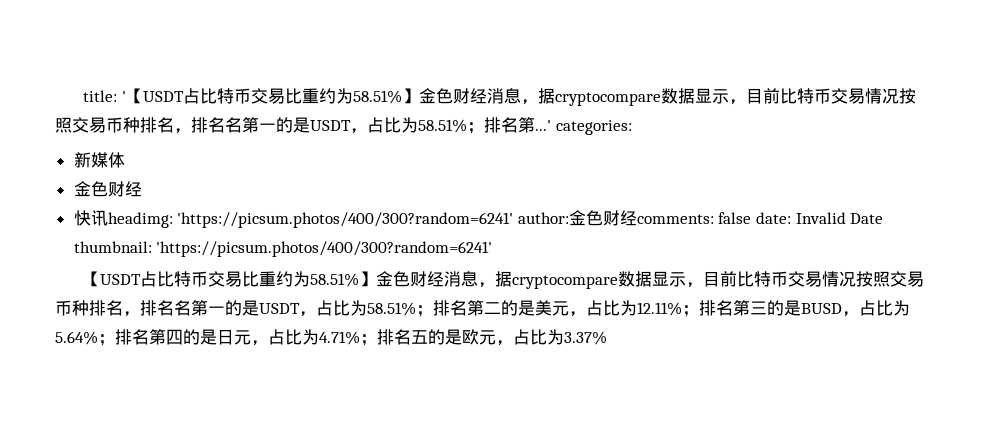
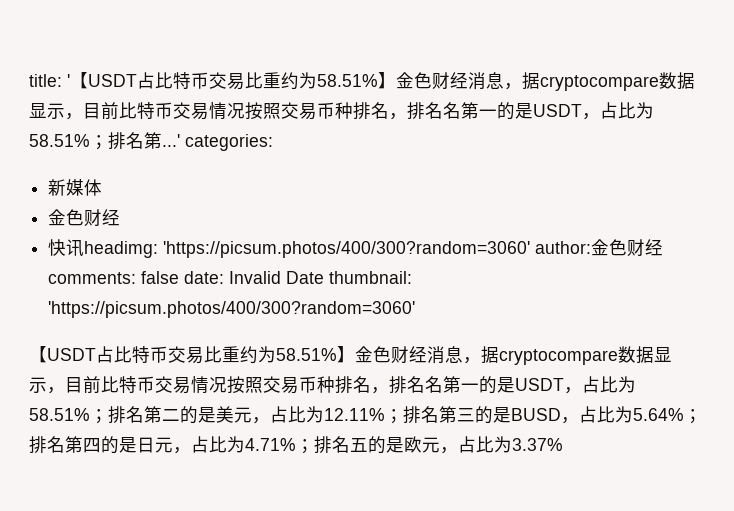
- 快讯headimg: 'https://picsum.photos/400/300?random=6241' author:金色财经comments: false date: Invalid Date thumbnail: 'https://picsum.photos/400/300?random=6241'
+ 快讯headimg: 'https://picsum.photos/400/300?random=3060' author:金色财经comments: false date: Invalid Date thumbnail: 'https://picsum.photos/400/300?random=3060'

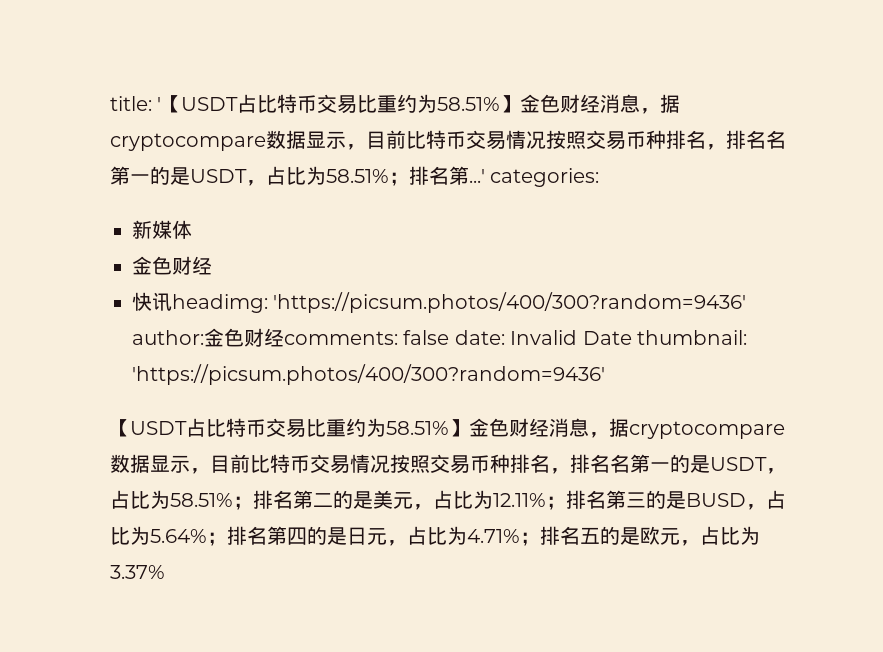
- 快讯headimg: 'https://picsum.photos/400/300?random=3060' author:金色财经comments: false date: Invalid Date thumbnail: 'https://picsum.photos/400/300?random=3060'
+ 快讯headimg: 'https://picsum.photos/400/300?random=9436' author:金色财经comments: false date: Invalid Date thumbnail: 'https://picsum.photos/400/300?random=9436'

